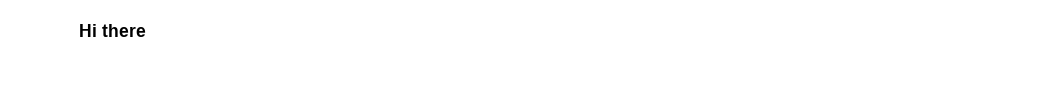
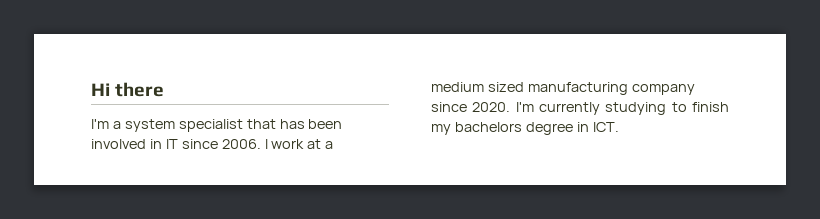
+ I'm a system specialist that has been involved in IT since 2006. I work at a medium sized manufacturing company since 2020. I'm currently studying to finish my bachelors degree in ICT.

